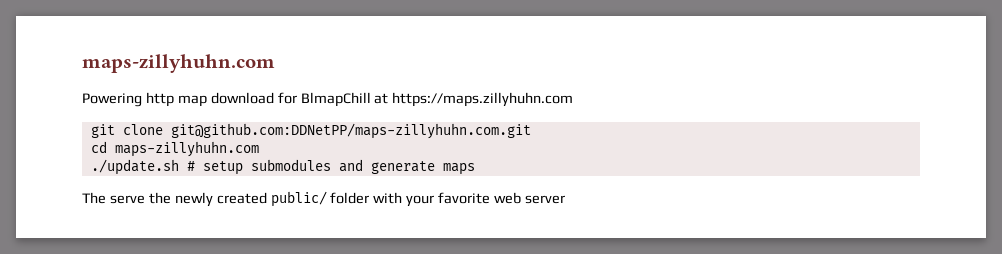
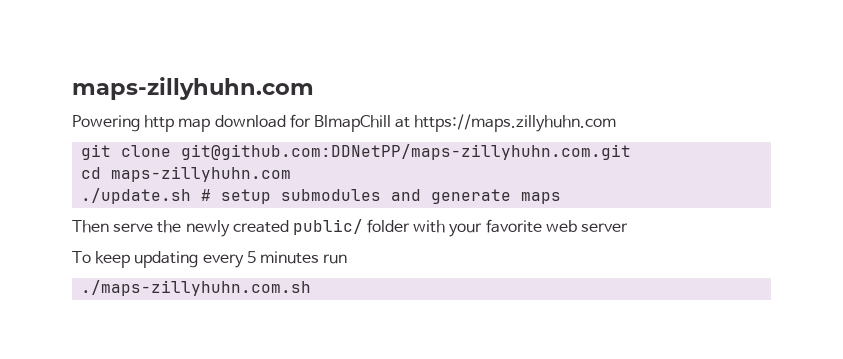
- The serve the newly created public/ folder with your favorite web server
+ Then serve the newly created public/ folder with your favorite web server
+ To keep updating every 5 minutes run
+ ./maps-zillyhuhn.com.sh

